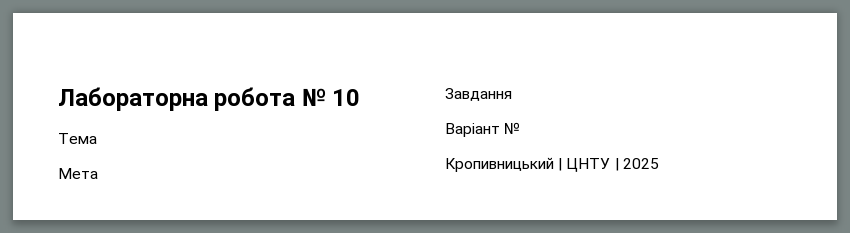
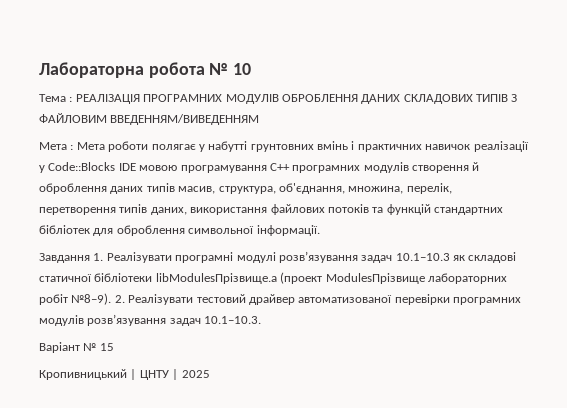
- Тема
- Мета
- Завдання
+ Тема : РЕАЛІЗАЦІЯ ПРОГРАМНИХ МОДУЛІВ ОБРОБЛЕННЯ ДАНИХ СКЛАДОВИХ ТИПІВ З ФАЙЛОВИМ ВВЕДЕННЯМ/ВИВЕДЕННЯМ
+ Мета : Мета роботи полягає у набутті грунтовних вмінь і практичних навичок реалізації у Code::Blocks IDE мовою програмування С++ програмних модулів створення й оброблення даних типів масив, структура, об'єднання, множина, перелік, перетворення типів даних, використання файлових потоків та функцій стандартних бібліотек для оброблення символьної інформації.
+ Завдання 1. Реалізувати програмні модулі розв’язування задач 10.1–10.3 як складові статичної бібліотеки libModulesПрізвище.а (проект ModulesПрізвище лабораторних робіт №8–9). 2. Реалізувати тестовий драйвер автоматизованої перевірки програмних модулів розв’язування задач 10.1–10.3.
- Варіант №
+ Варіант № 15

